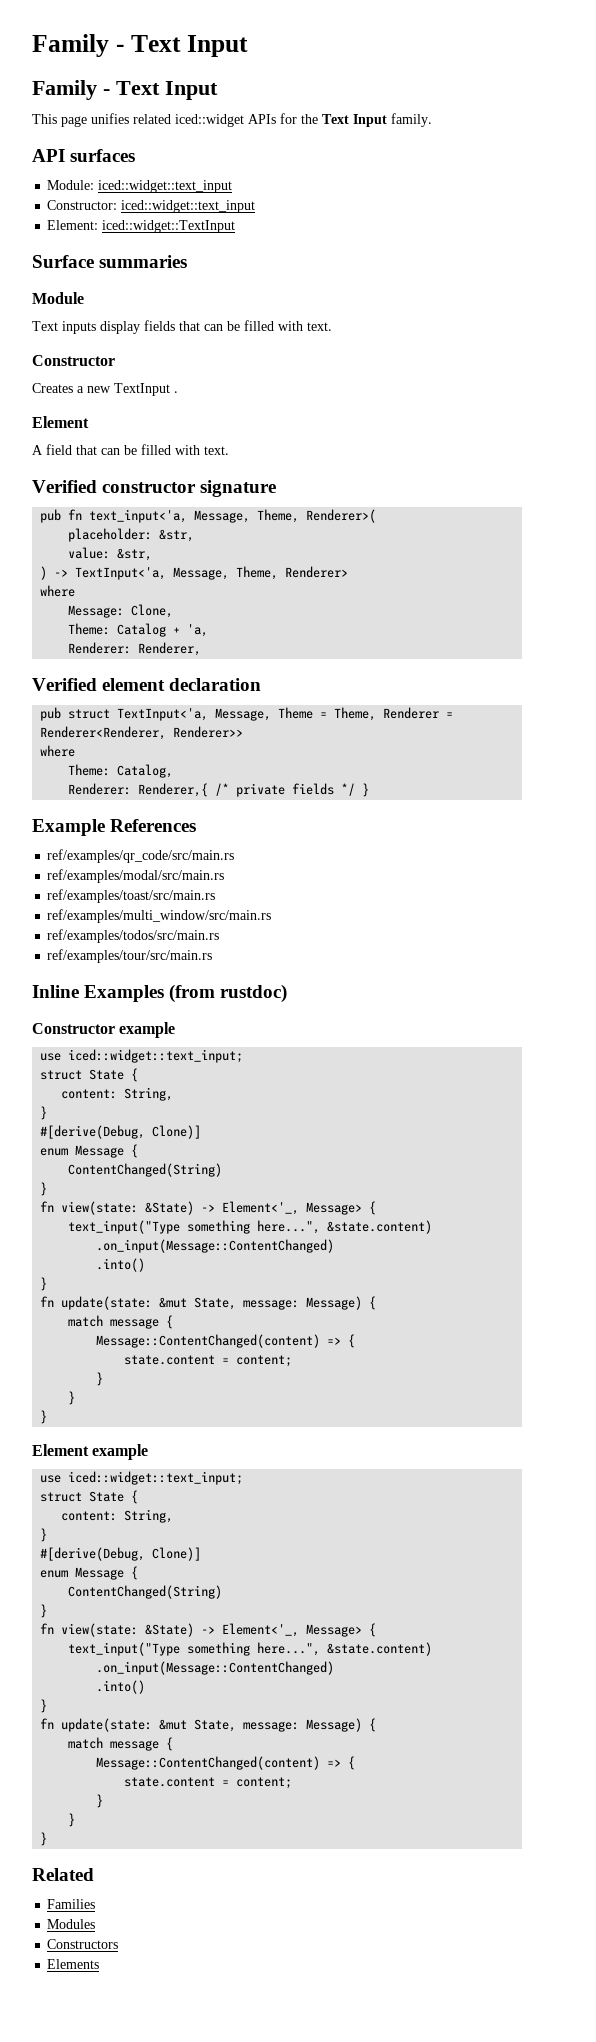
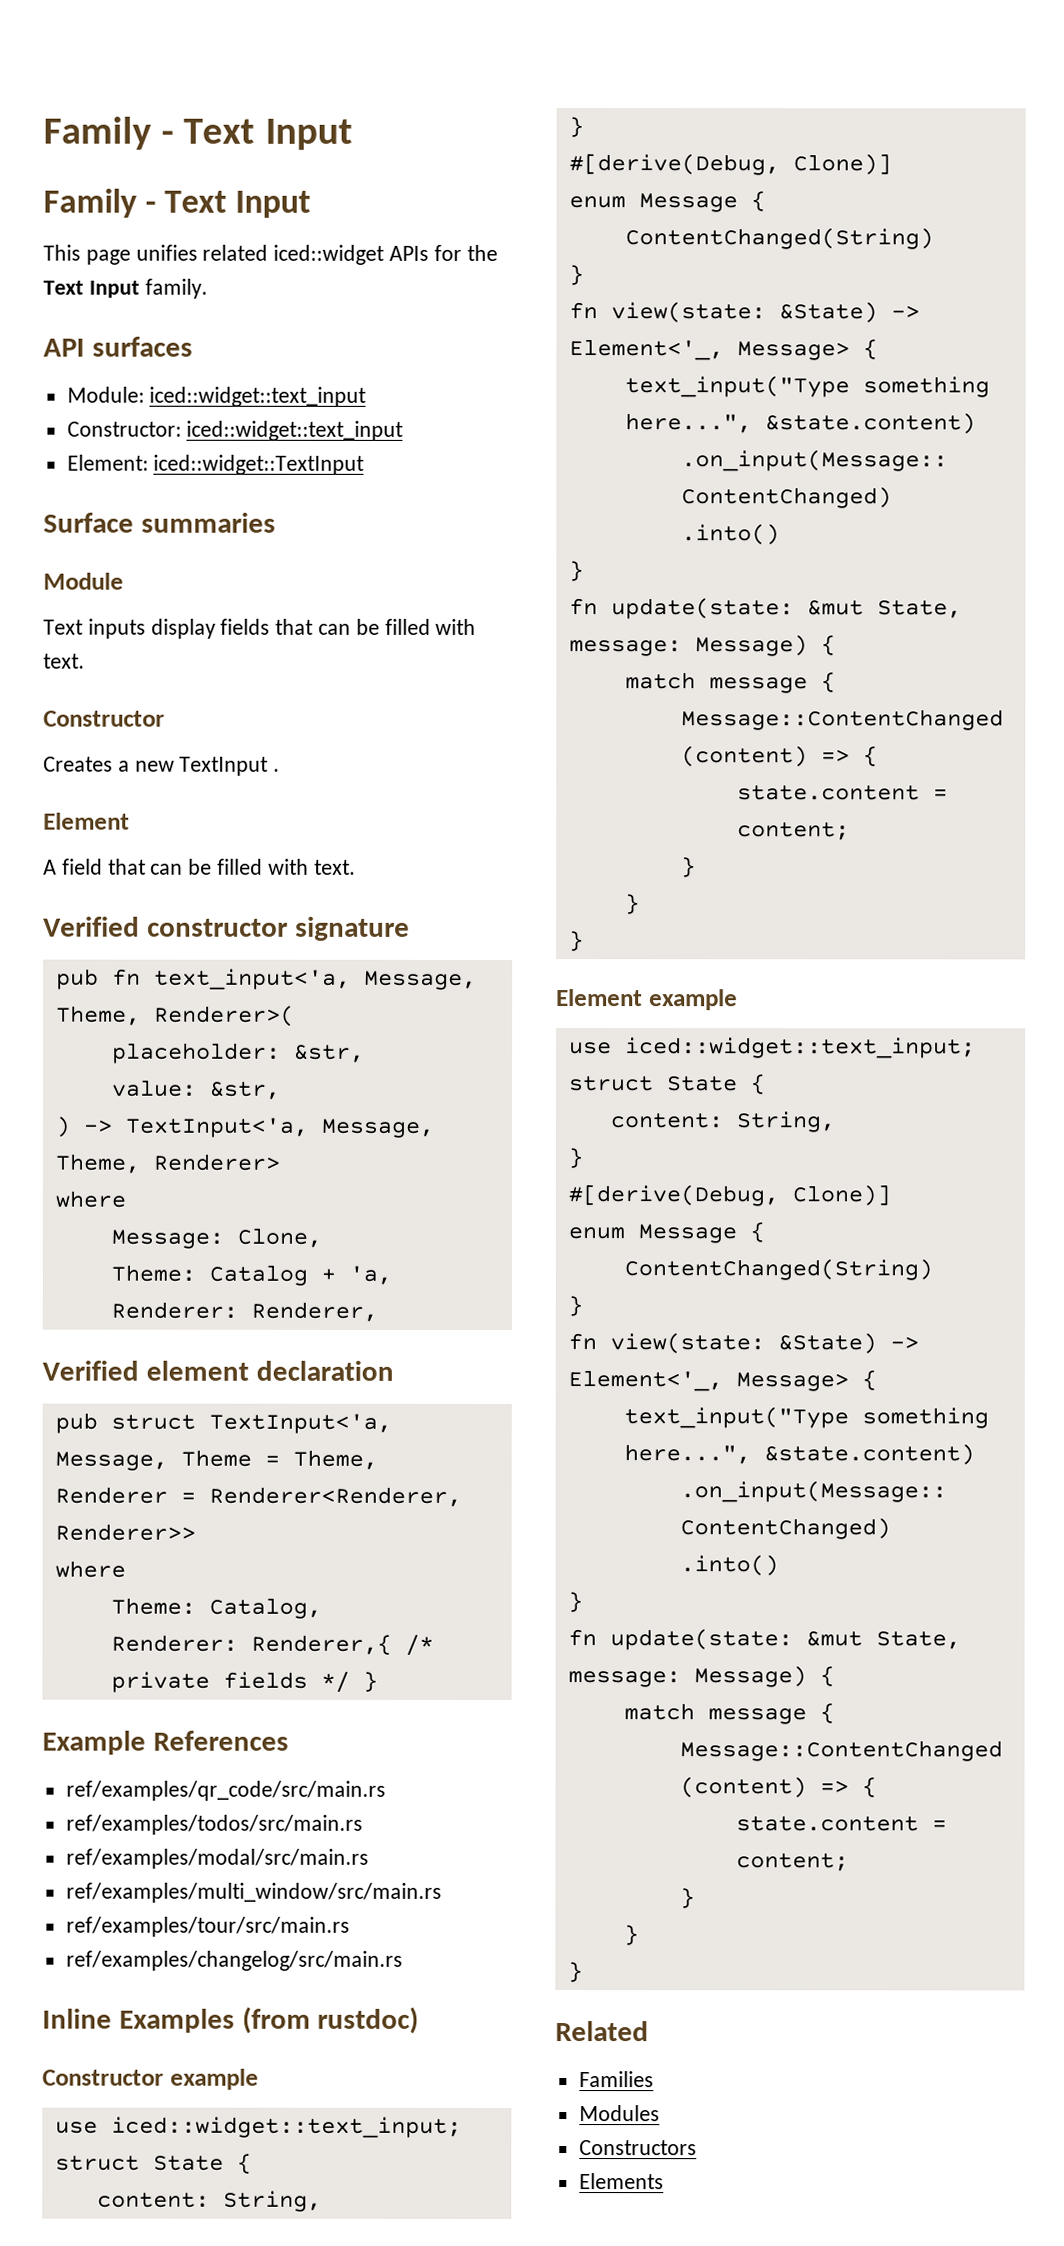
+ ref/examples/todos/src/main.rs
- ref/examples/toast/src/main.rs
- ref/examples/todos/src/main.rs
  ref/examples/tour/src/main.rs
+ ref/examples/changelog/src/main.rs

